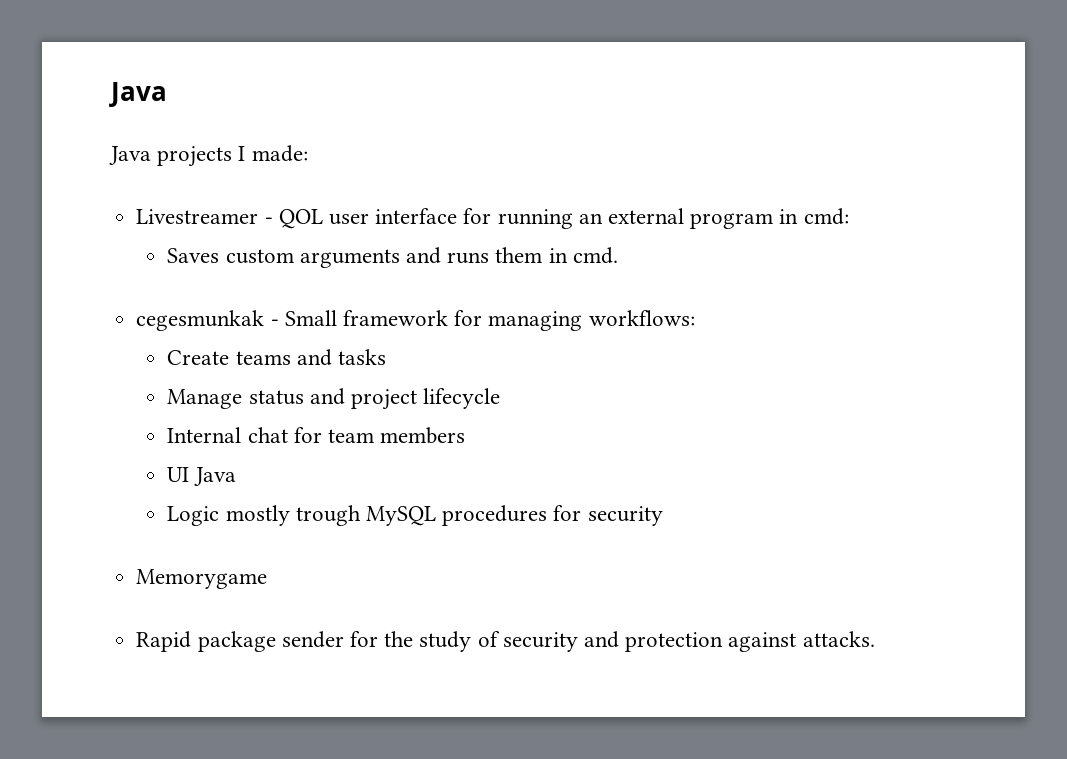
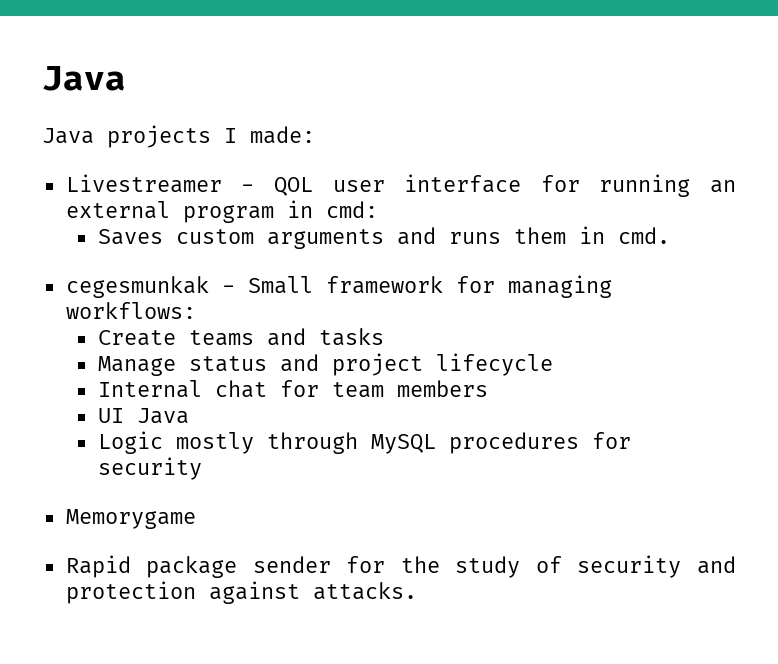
- Logic mostly trough MySQL procedures for security
+ Logic mostly through MySQL procedures for security

